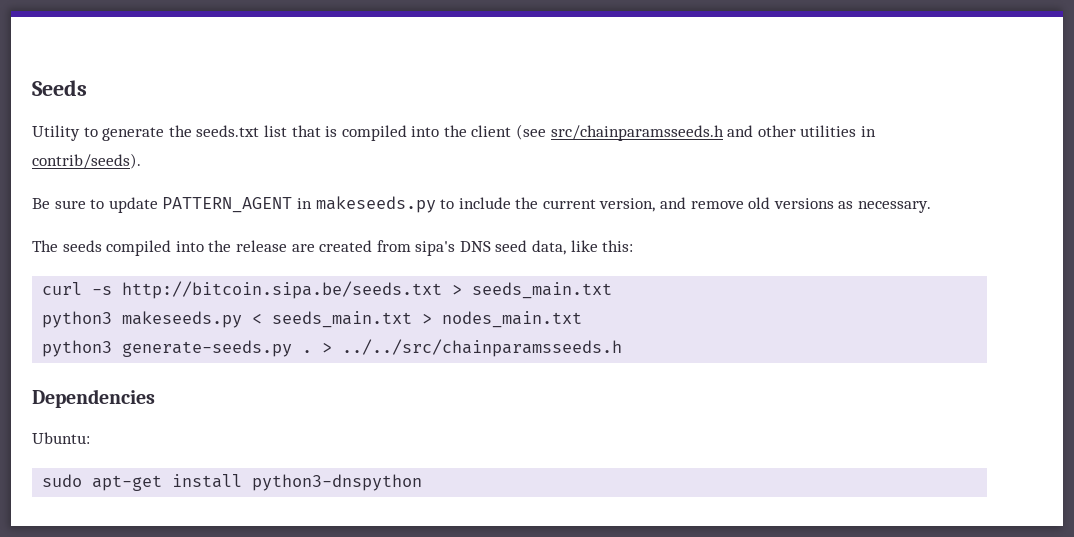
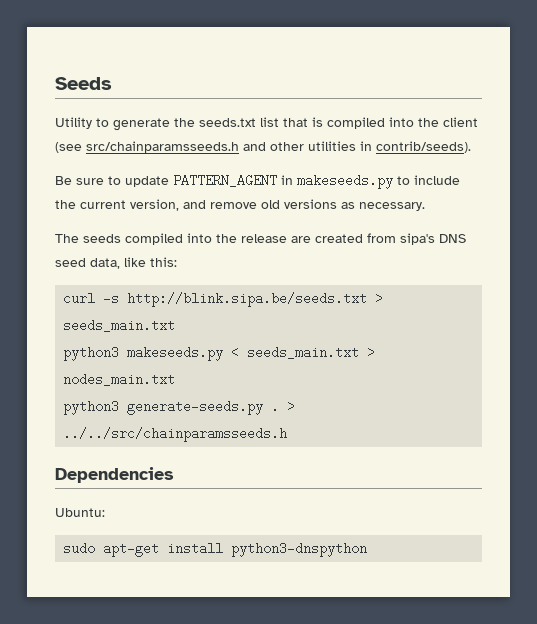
- curl -s http://bitcoin.sipa.be/seeds.txt > seeds_main.txt
+ curl -s http://blink.sipa.be/seeds.txt > seeds_main.txt

